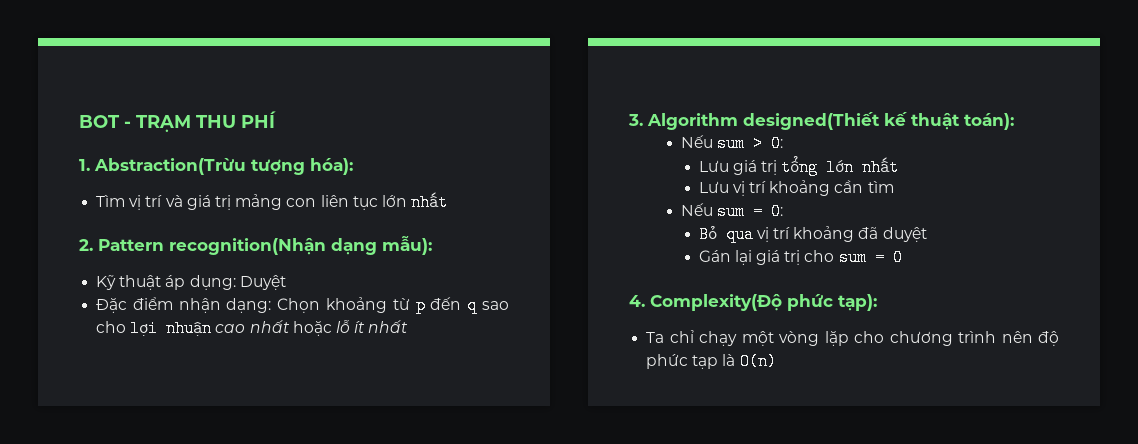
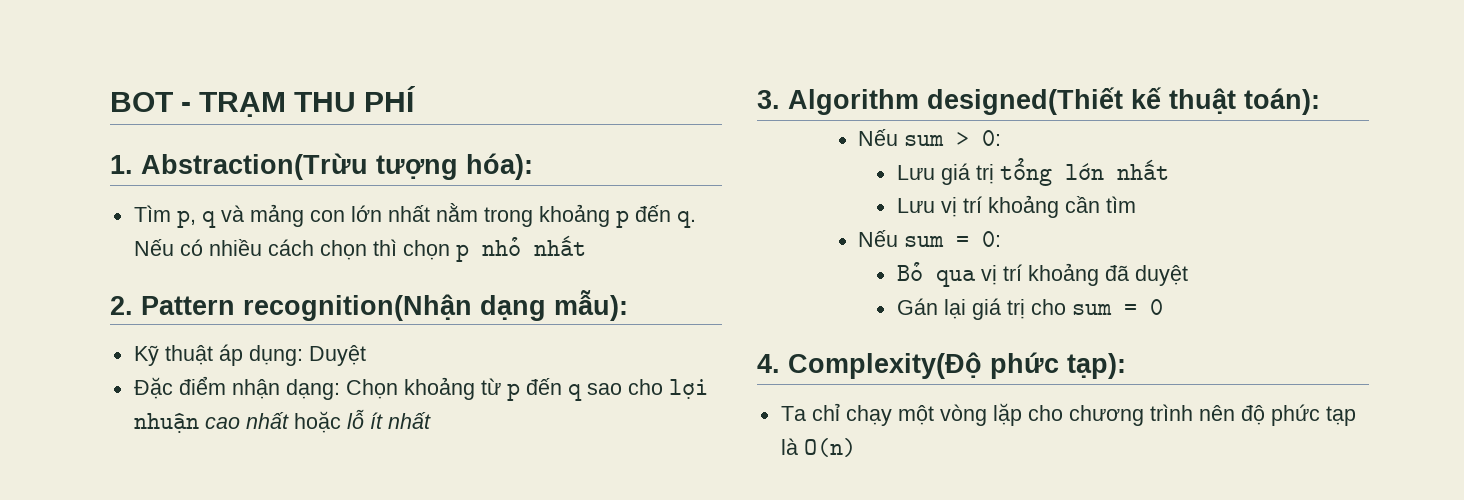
- Tìm vị trí và giá trị mảng con liên tục lớn nhất
+ Tìm p, q và mảng con lớn nhất nằm trong khoảng p đến q. Nếu có nhiều cách chọn thì chọn p nhỏ nhất

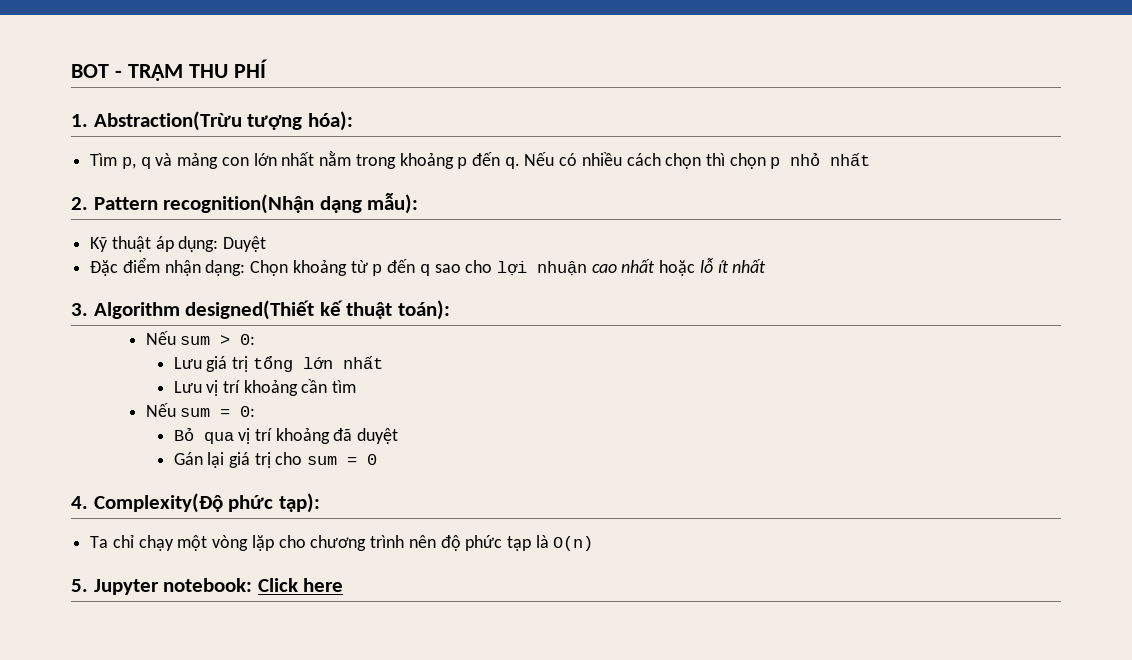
+ 5. Jupyter notebook: Click here

